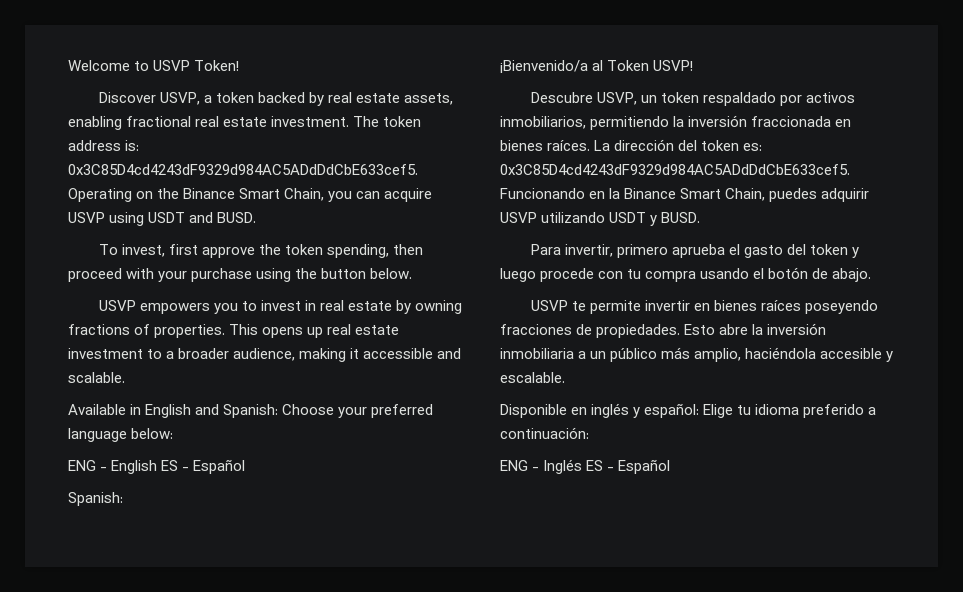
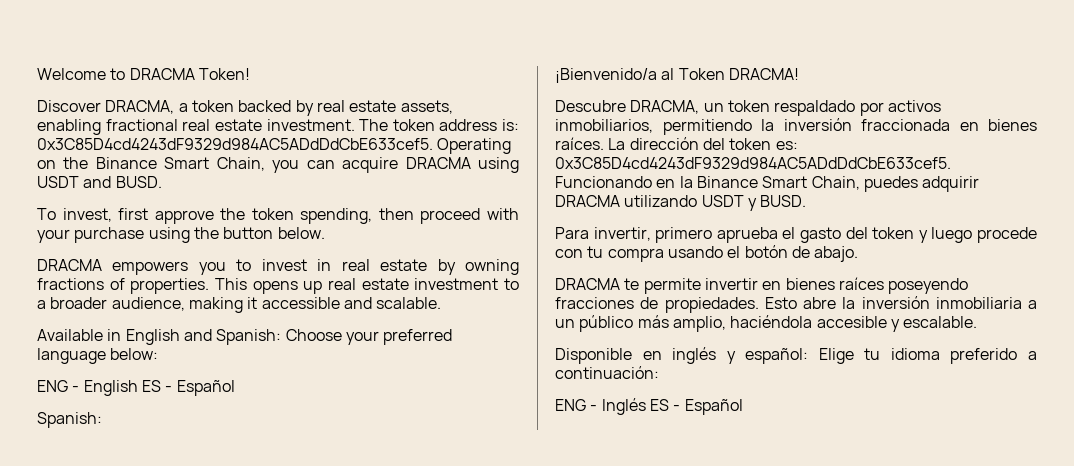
- Welcome to USVP Token!
+ Welcome to DRACMA Token!
- Discover USVP, a token backed by real estate assets, enabling fractional real estate investment.
+ Discover DRACMA, a token backed by real estate assets, enabling fractional real estate investment.
- Operating on the Binance Smart Chain, you can acquire USVP using USDT and BUSD.
+ Operating on the Binance Smart Chain, you can acquire DRACMA using USDT and BUSD.
- USVP empowers you to invest in real estate by owning fractions of properties.
+ DRACMA empowers you to invest in real estate by owning fractions of properties.
- ¡Bienvenido/a al Token USVP!
+ ¡Bienvenido/a al Token DRACMA!
- Descubre USVP, un token respaldado por activos inmobiliarios, permitiendo la inversión fraccionada en bienes raíces.
+ Descubre DRACMA, un token respaldado por activos inmobiliarios, permitiendo la inversión fraccionada en bienes raíces.
- Funcionando en la Binance Smart Chain, puedes adquirir USVP utilizando USDT y BUSD.
+ Funcionando en la Binance Smart Chain, puedes adquirir DRACMA utilizando USDT y BUSD.
- USVP te permite invertir en bienes raíces poseyendo fracciones de propiedades.
+ DRACMA te permite invertir en bienes raíces poseyendo fracciones de propiedades.

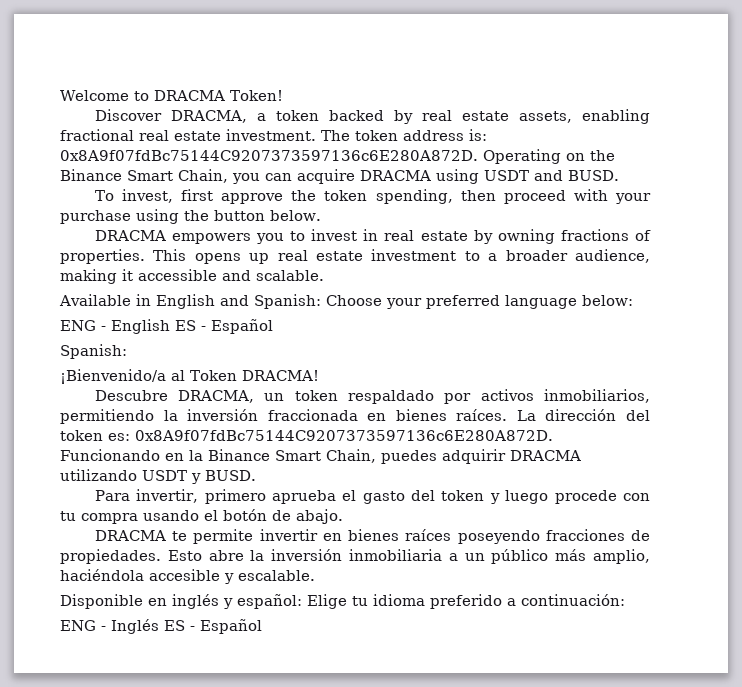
- The token address is: 0x3C85D4cd4243dF9329d984AC5ADdDdCbE633cef5.
+ The token address is: 0x8A9f07fdBc75144C9207373597136c6E280A872D.
- La dirección del token es: 0x3C85D4cd4243dF9329d984AC5ADdDdCbE633cef5.
+ La dirección del token es: 0x8A9f07fdBc75144C9207373597136c6E280A872D.

